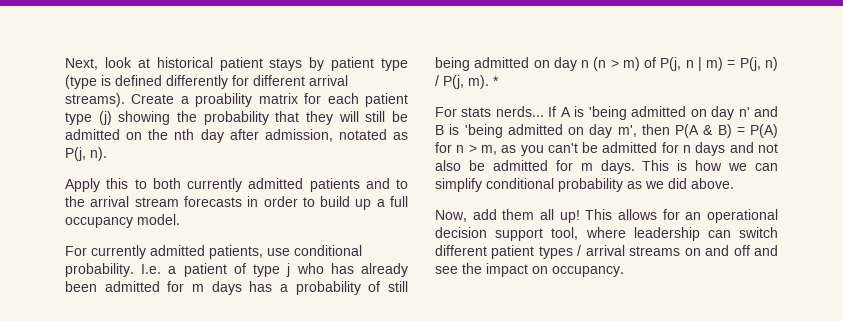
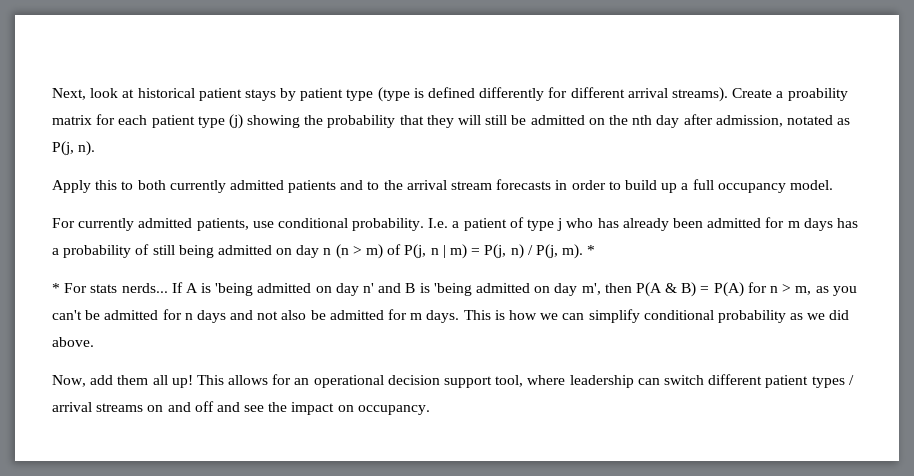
- For stats nerds...
+ * For stats nerds...

